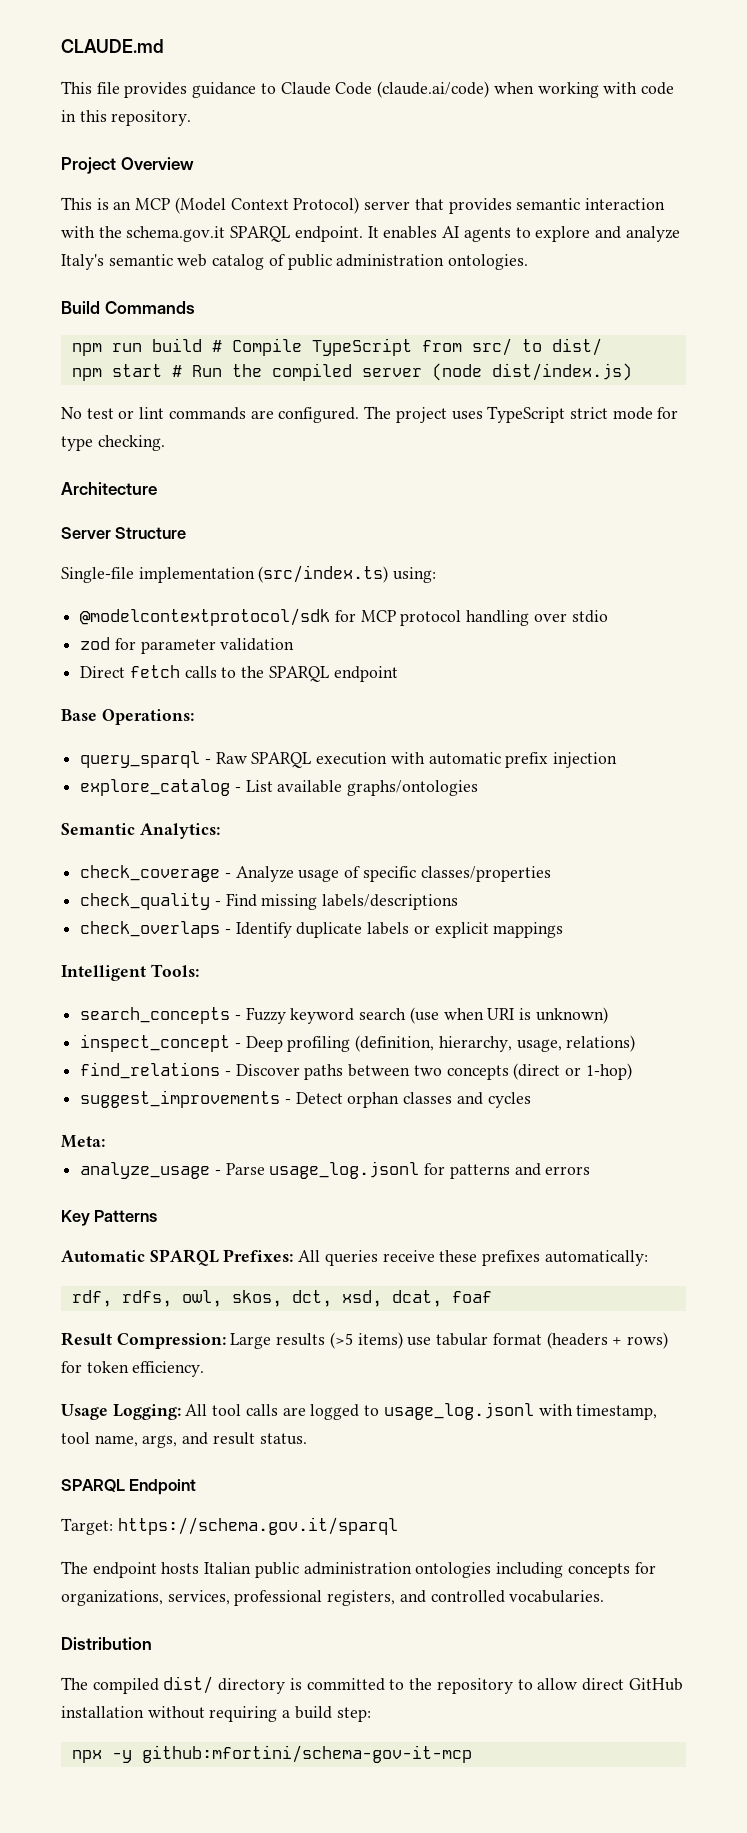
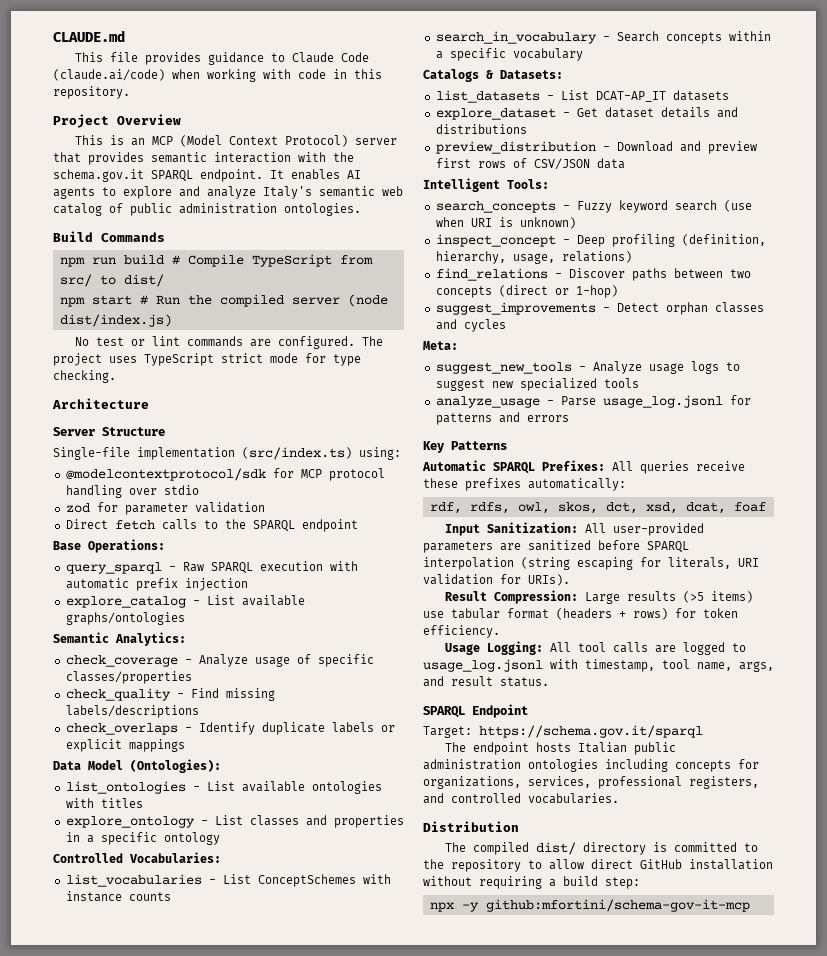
+ Data Model (Ontologies):
+ list_ontologies - List available ontologies with titles
+ explore_ontology - List classes and properties in a specific ontology
+ Controlled Vocabularies:
+ list_vocabularies - List ConceptSchemes with instance counts
+ search_in_vocabulary - Search concepts within a specific vocabulary
+ Catalogs & Datasets:
+ list_datasets - List DCAT-AP_IT datasets
+ explore_dataset - Get dataset details and distributions
+ preview_distribution - Download and preview first rows of CSV/JSON data
+ suggest_new_tools - Analyze usage logs to suggest new specialized tools
+ Input Sanitization: All user-provided parameters are sanitized before SPARQL interpolation (string escaping for literals, URI validation for URIs).

